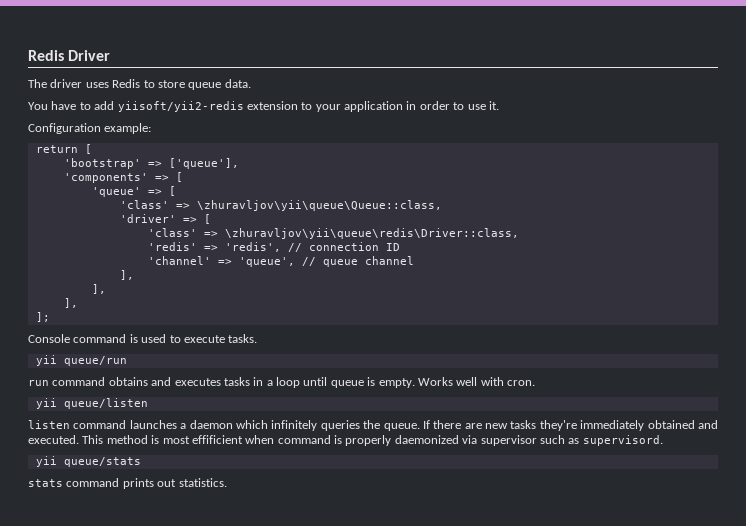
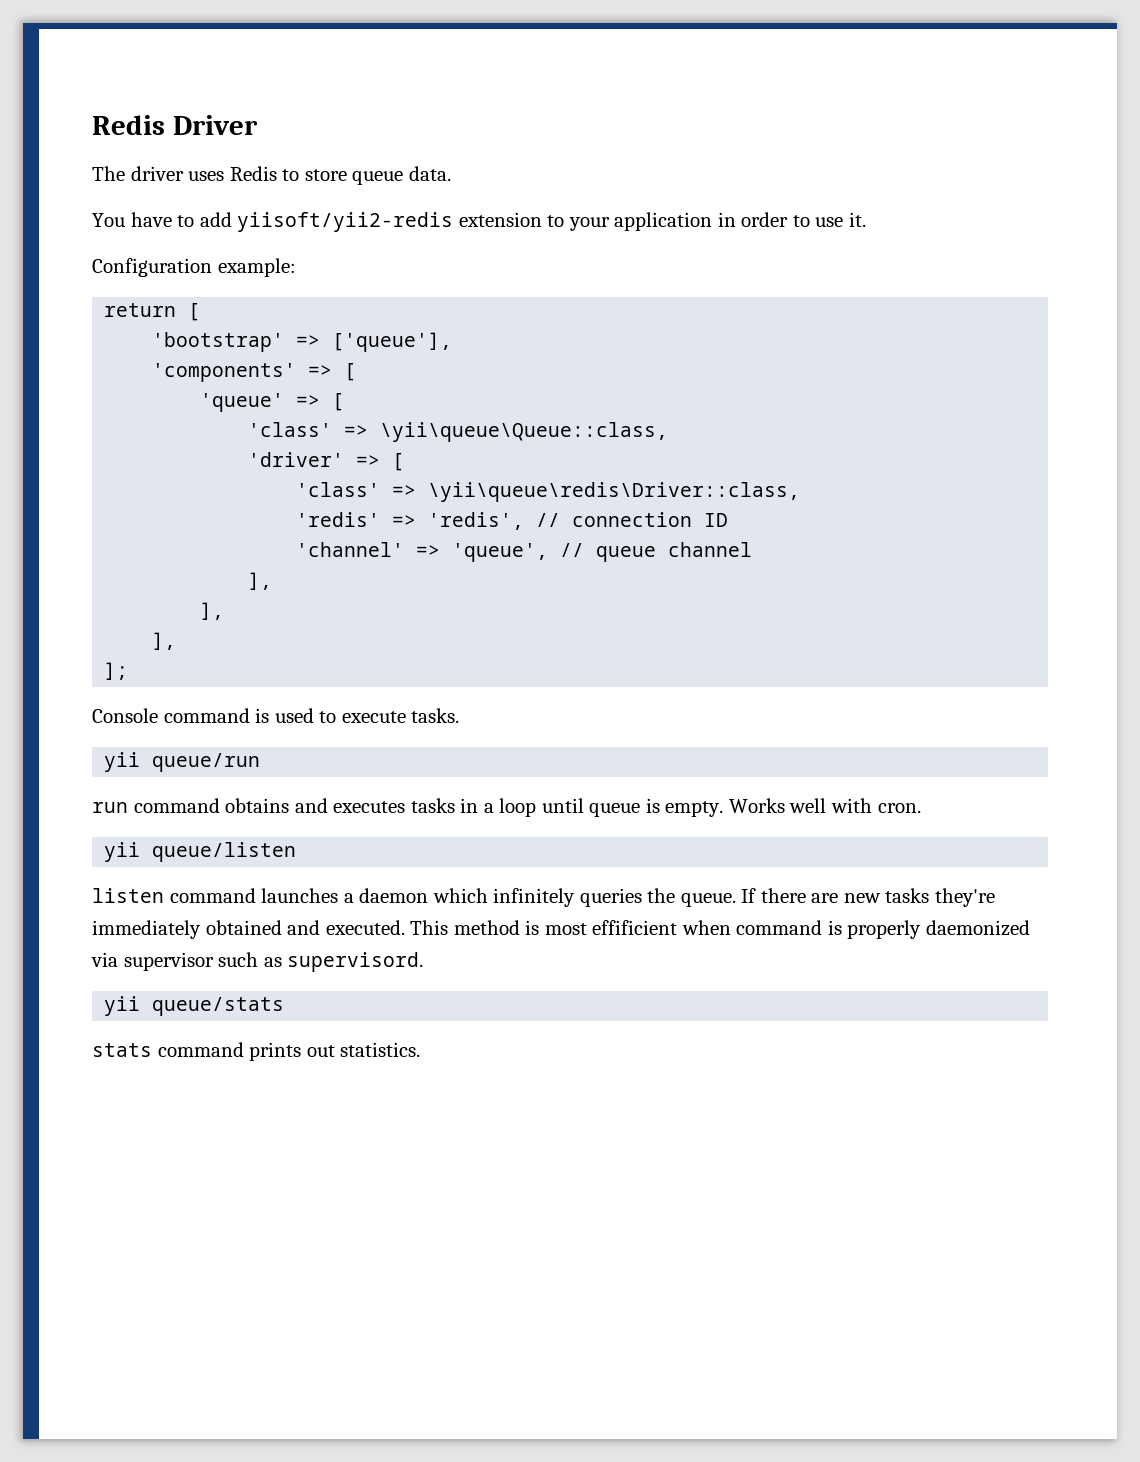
- 'class' => \zhuravljov\yii\queue\Queue::class,
+ 'class' => \yii\queue\Queue::class,
- 'class' => \zhuravljov\yii\queue\redis\Driver::class,
+ 'class' => \yii\queue\redis\Driver::class,

